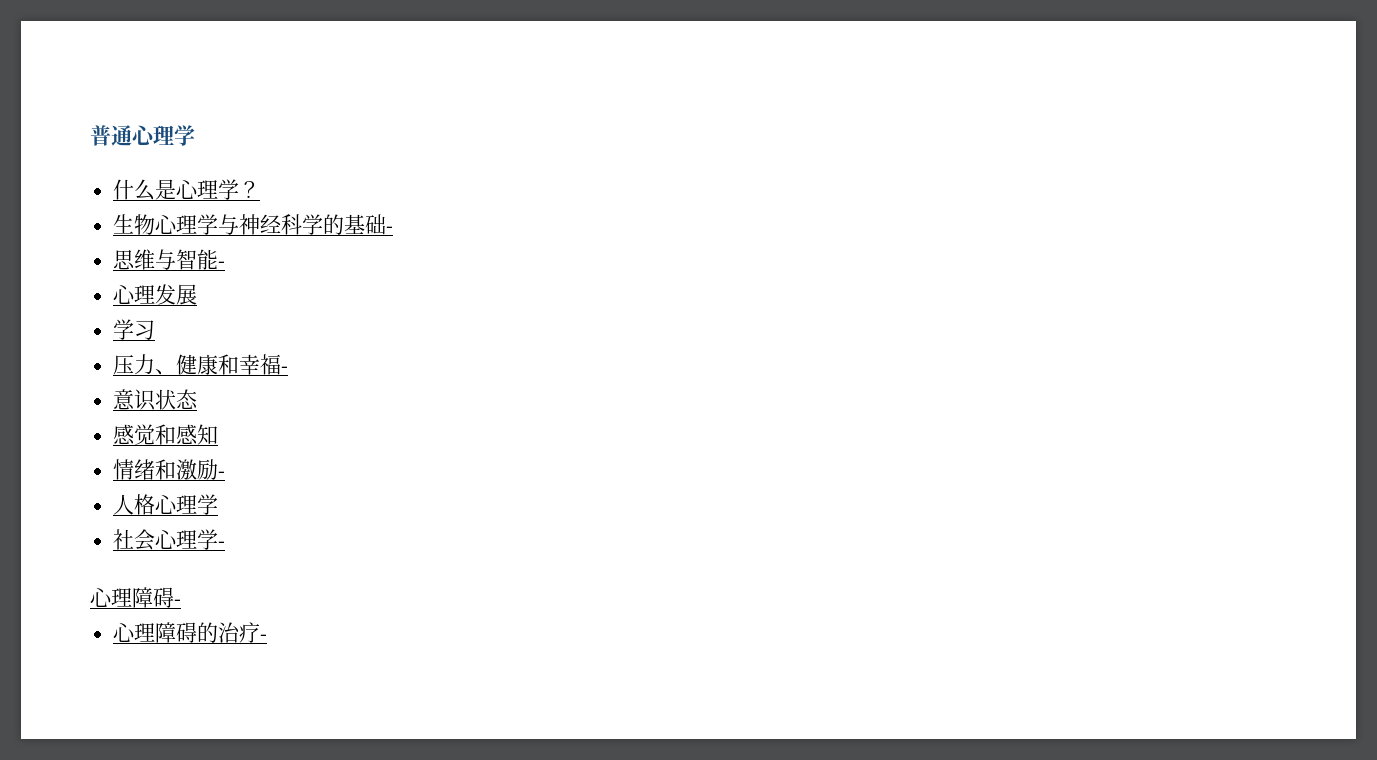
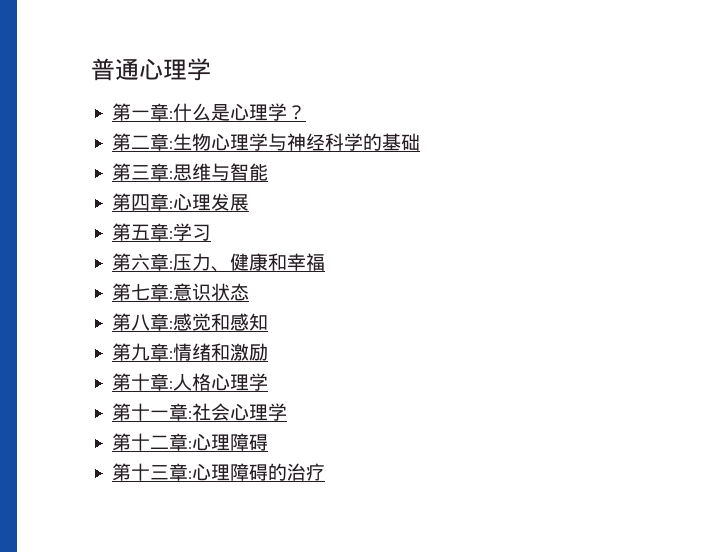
- 什么是心理学？
+ 第一章:什么是心理学？
- 生物心理学与神经科学的基础-
- 思维与智能-
- 心理发展
+ 第二章:生物心理学与神经科学的基础
+ 第三章:思维与智能
+ 第四章:心理发展
- 学习
+ 第五章:学习
- 压力、健康和幸福-
- 意识状态
+ 第六章:压力、健康和幸福
+ 第七章:意识状态
- 感觉和感知
+ 第八章:感觉和感知
- 情绪和激励-
- 人格心理学
+ 第九章:情绪和激励
+ 第十章:人格心理学
- 社会心理学-
- 心理障碍-
- 心理障碍的治疗-
+ 第十一章:社会心理学
+ 第十二章:心理障碍
+ 第十三章:心理障碍的治疗

